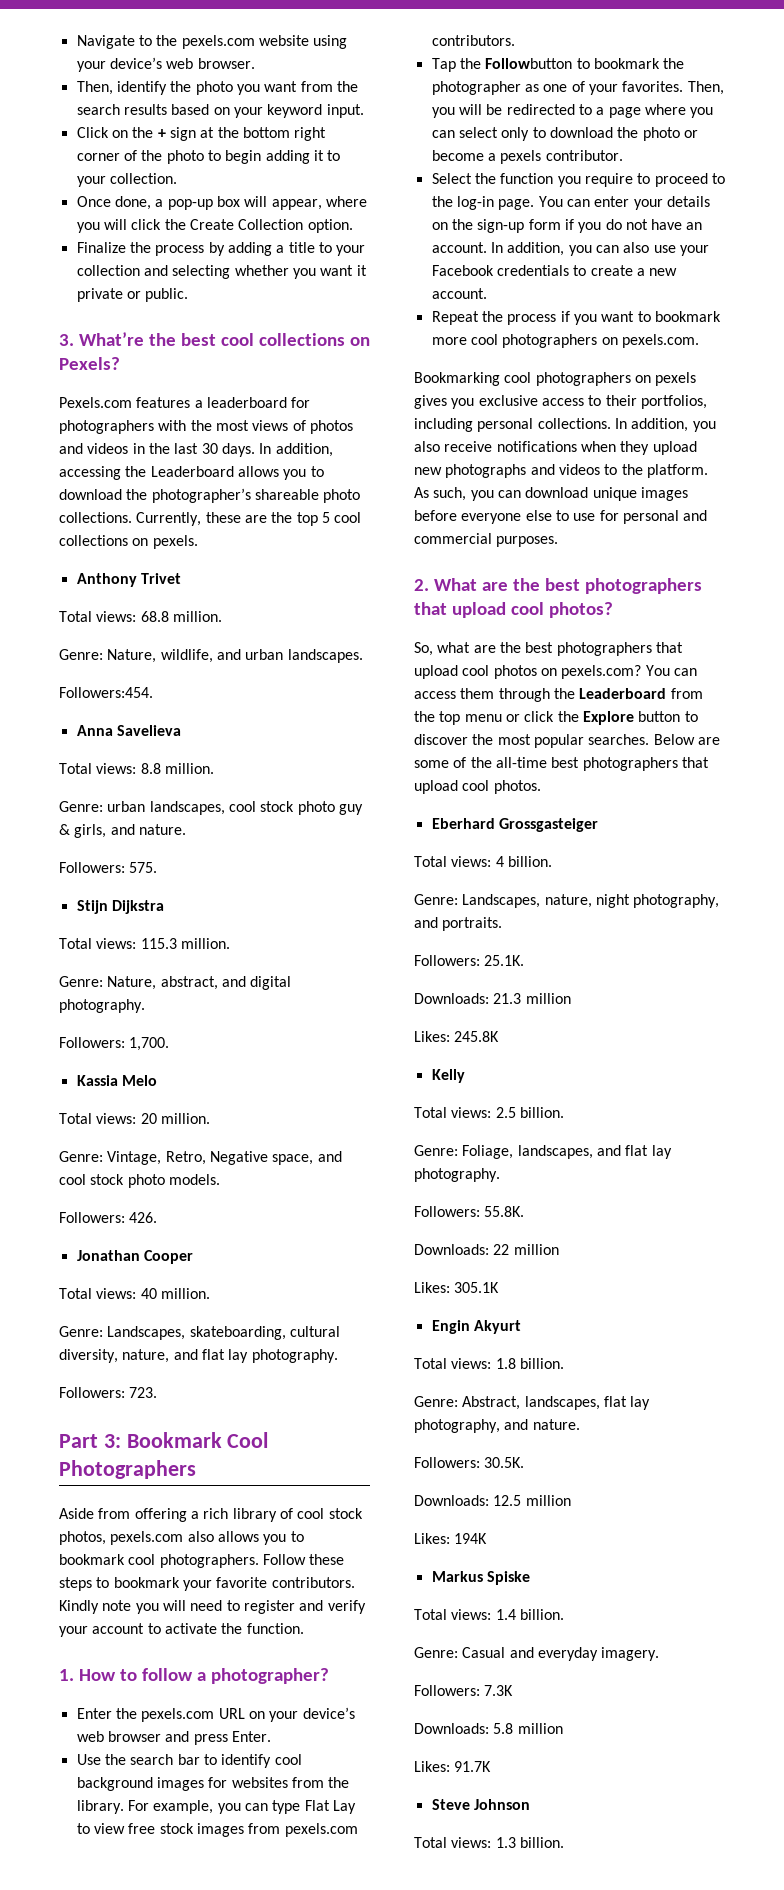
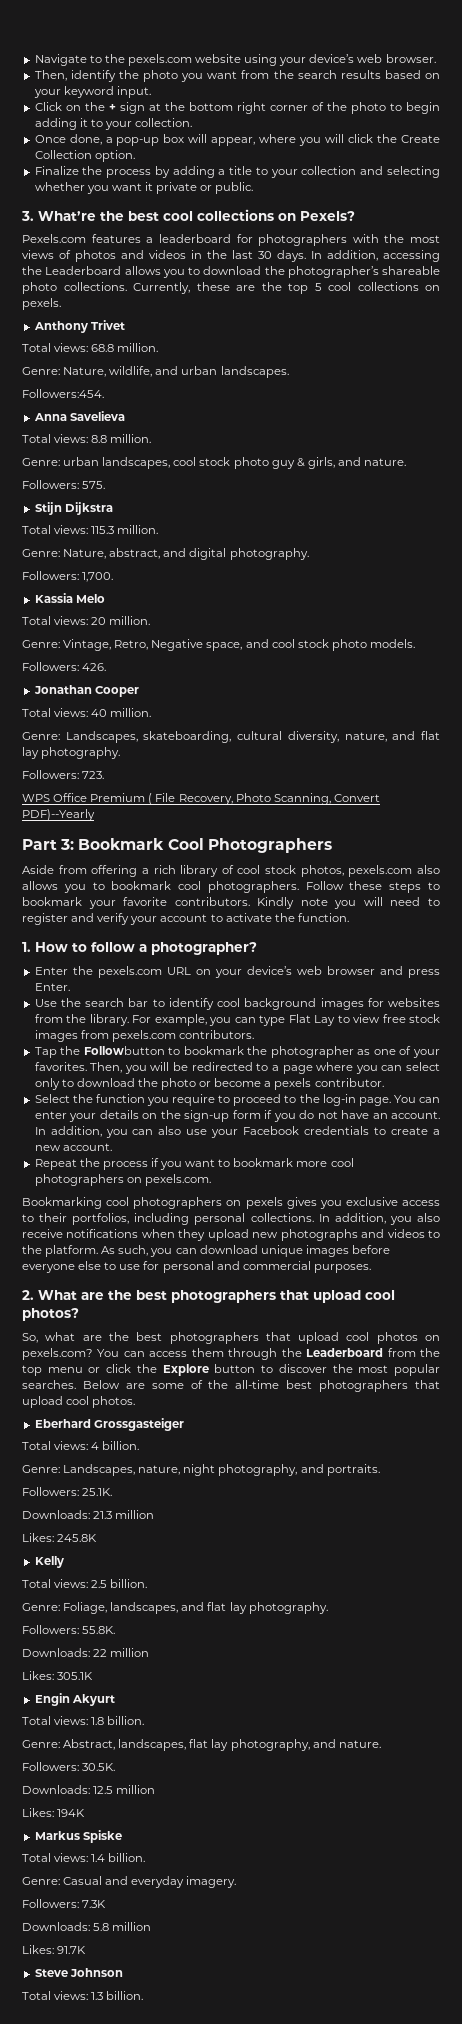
+ WPS Office Premium ( File Recovery, Photo Scanning, Convert PDF)--Yearly

